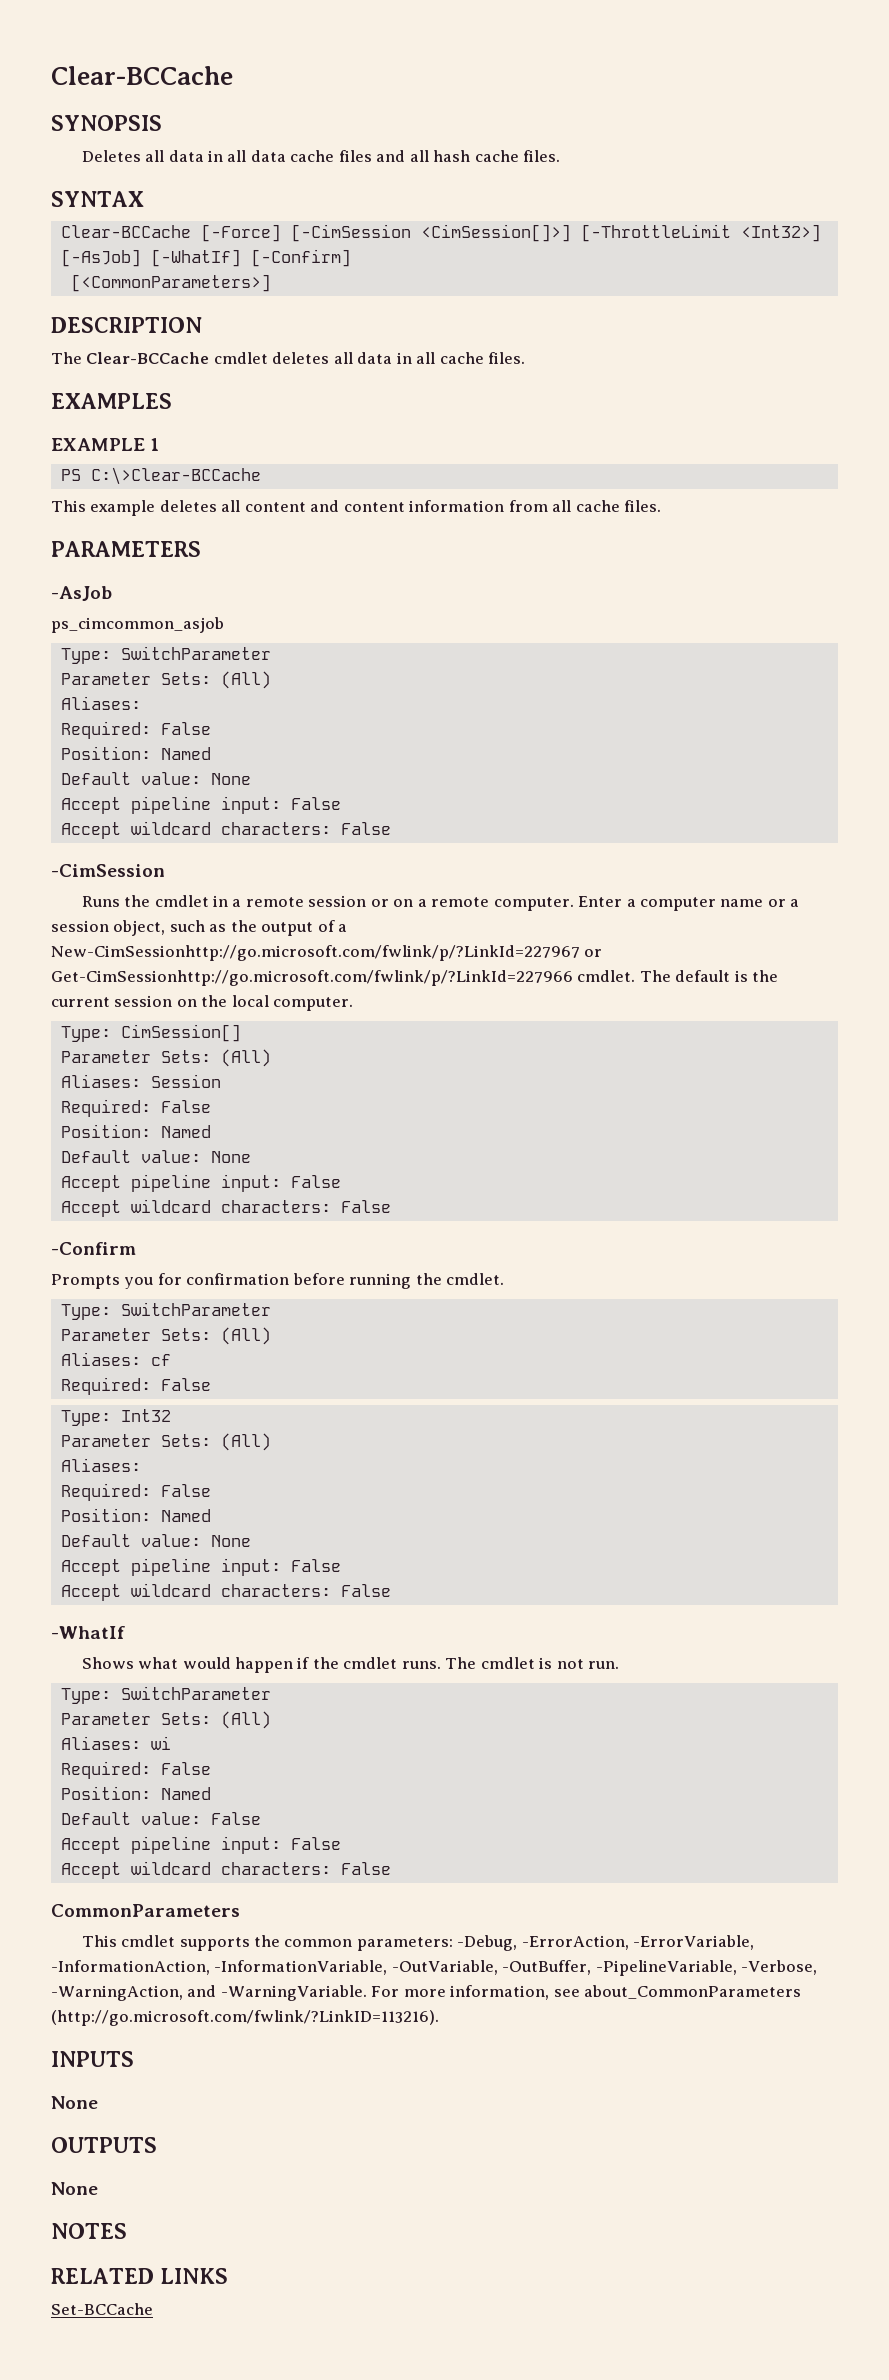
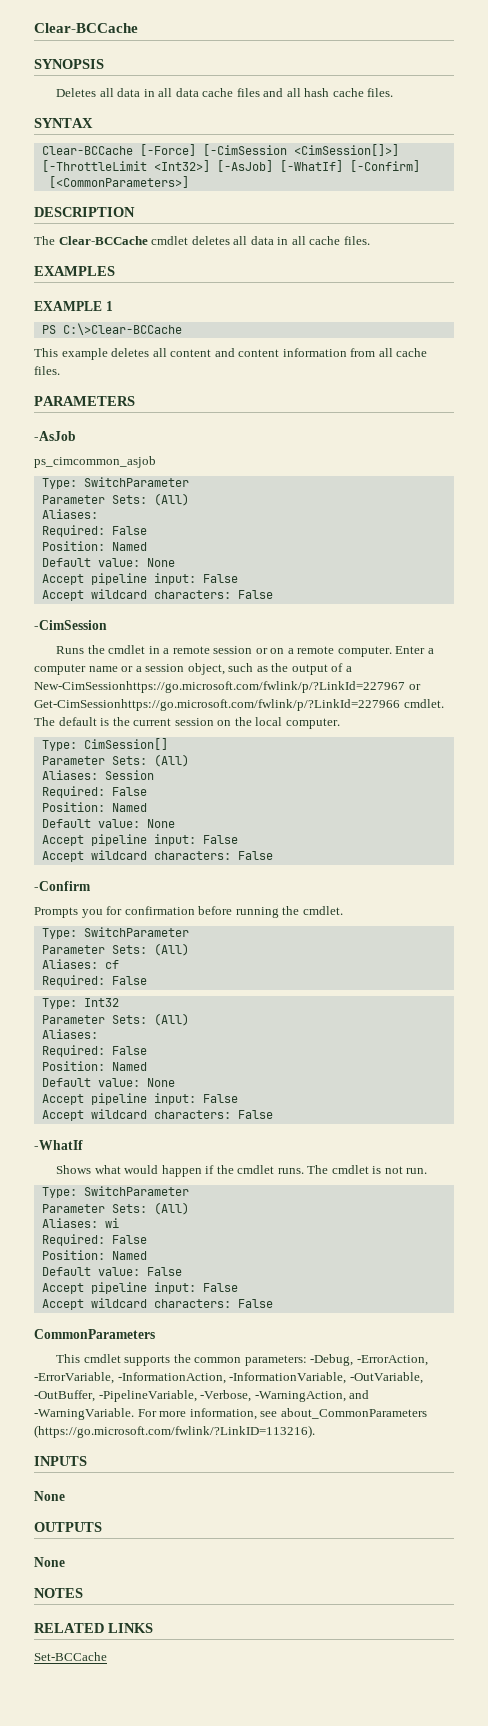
- Enter a computer name or a session object, such as the output of a New-CimSessionhttp://go.microsoft.com/fwlink/p/?LinkId=227967 or Get-CimSessionhttp://go.microsoft.com/fwlink/p/?LinkId=227966 cmdlet.
+ Enter a computer name or a session object, such as the output of a New-CimSessionhttps://go.microsoft.com/fwlink/p/?LinkId=227967 or Get-CimSessionhttps://go.microsoft.com/fwlink/p/?LinkId=227966 cmdlet.
- For more information, see about_CommonParameters (http://go.microsoft.com/fwlink/?LinkID=113216).
+ For more information, see about_CommonParameters (https://go.microsoft.com/fwlink/?LinkID=113216).

